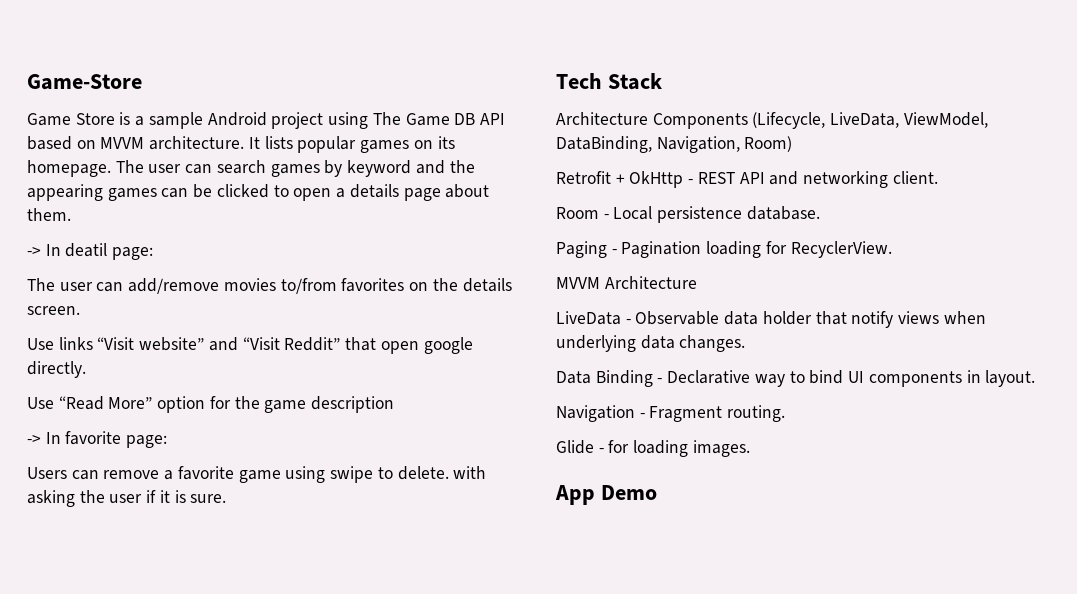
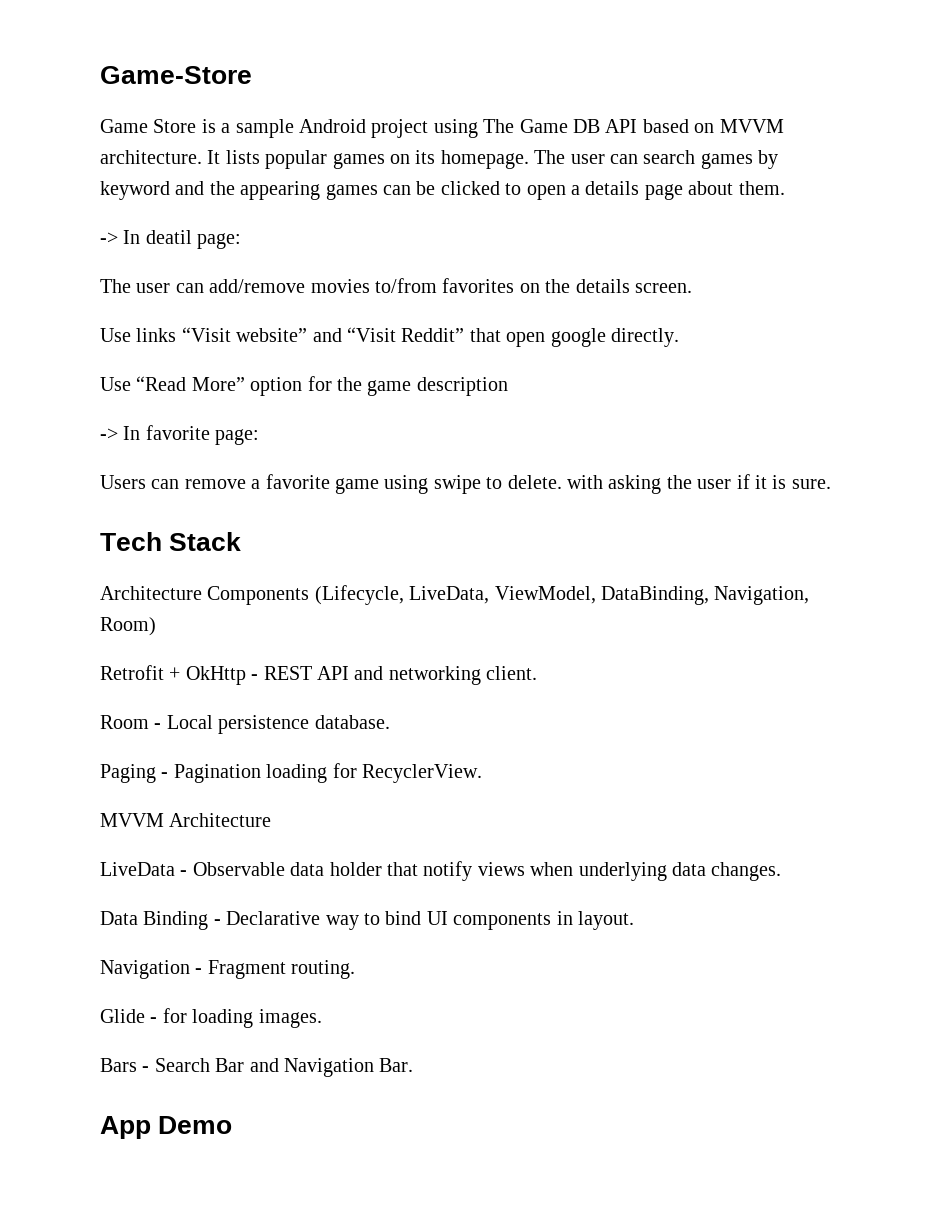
+ Bars - Search Bar and Navigation Bar.

